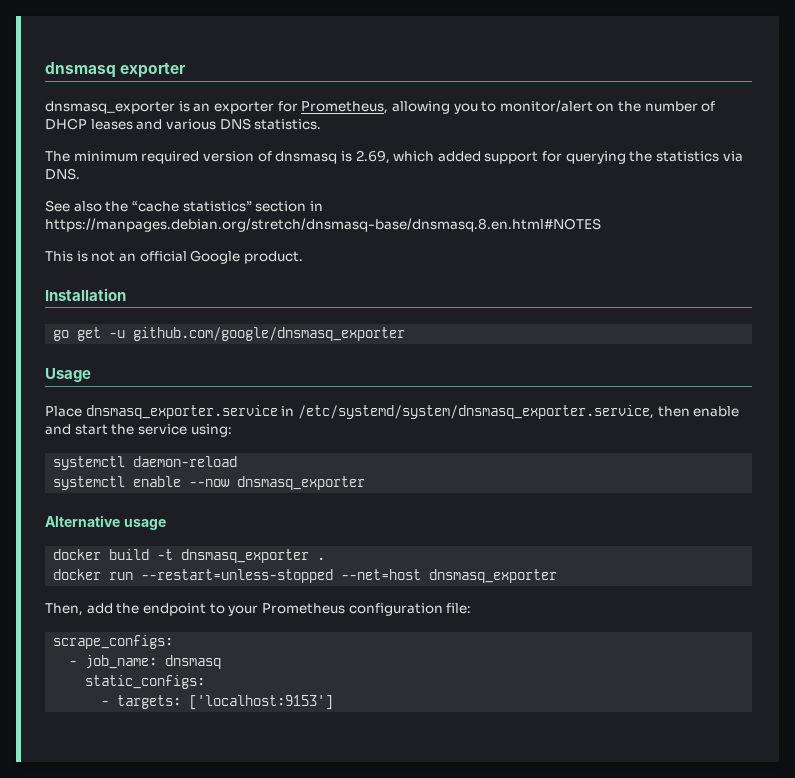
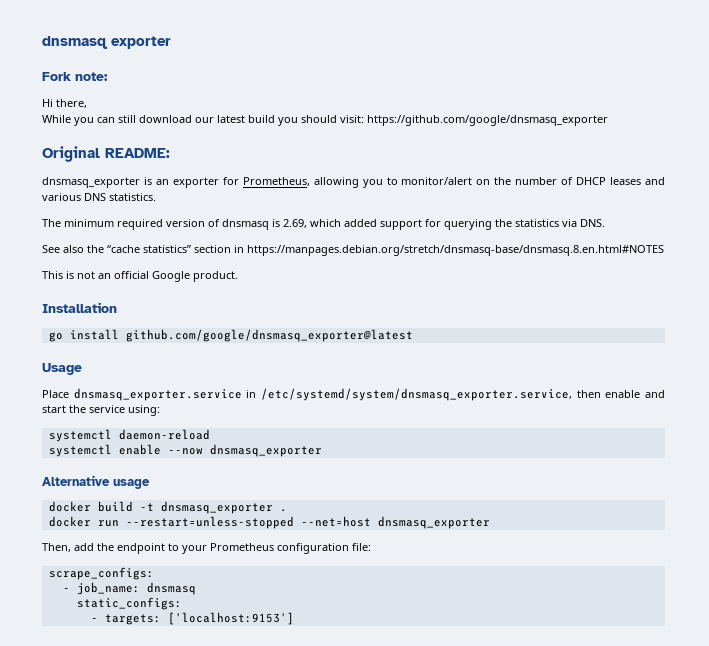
+ Fork note:
+ Hi there,
+ While you can still download our latest build you should visit: https://github.com/google/dnsmasq_exporter
+ Original README:
- go get -u github.com/google/dnsmasq_exporter
+ go install github.com/google/dnsmasq_exporter@latest

